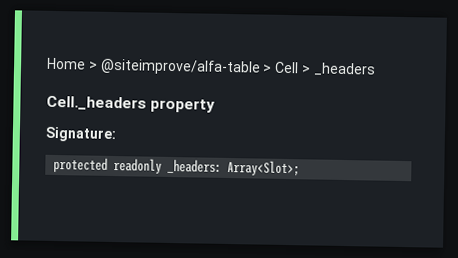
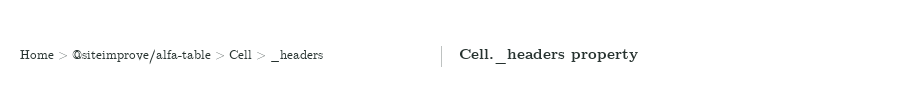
- Signature:
- protected readonly _headers: Array<Slot>;

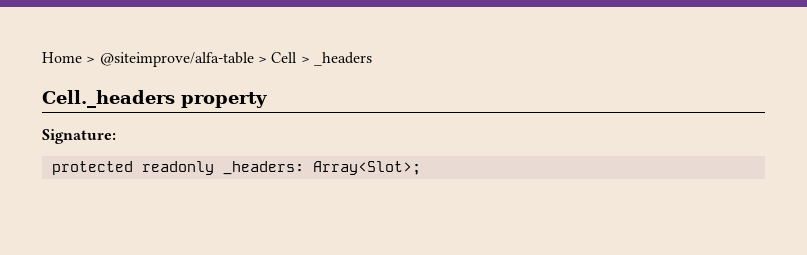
+ Signature:
+ protected readonly _headers: Array<Slot>;

